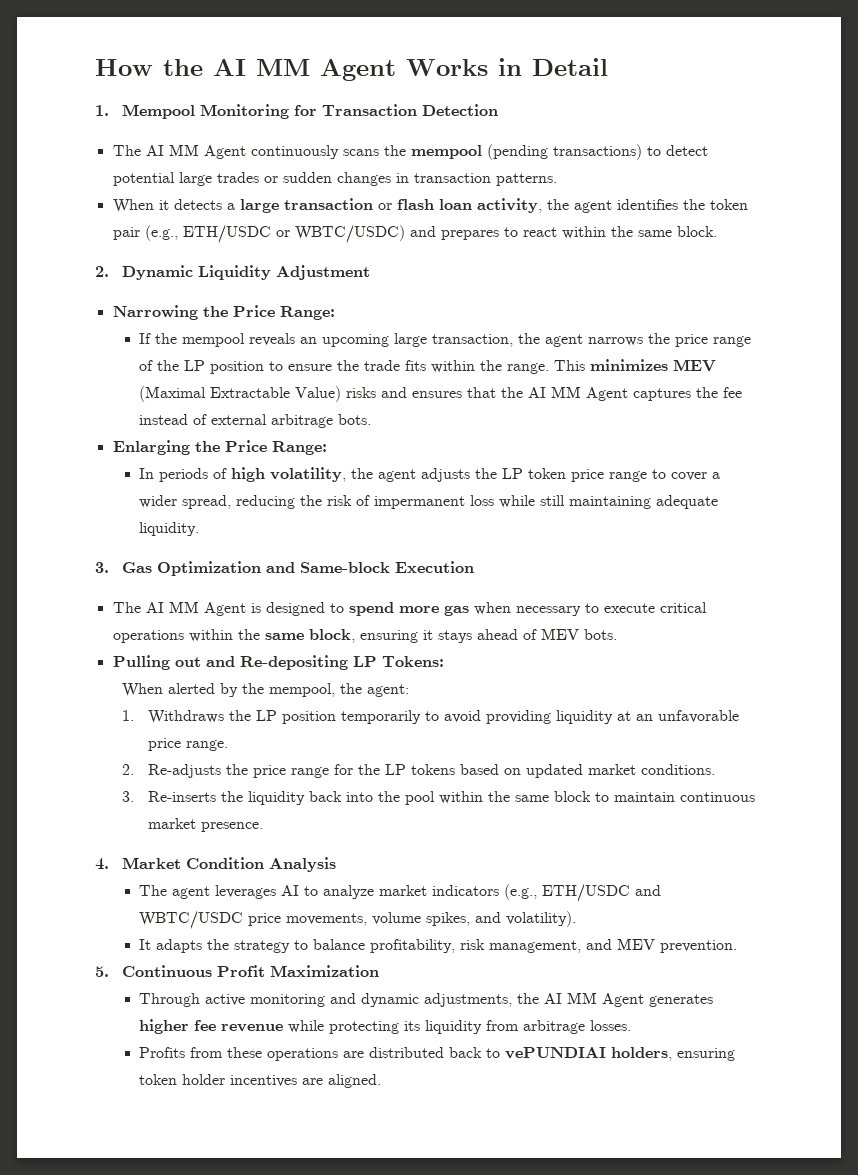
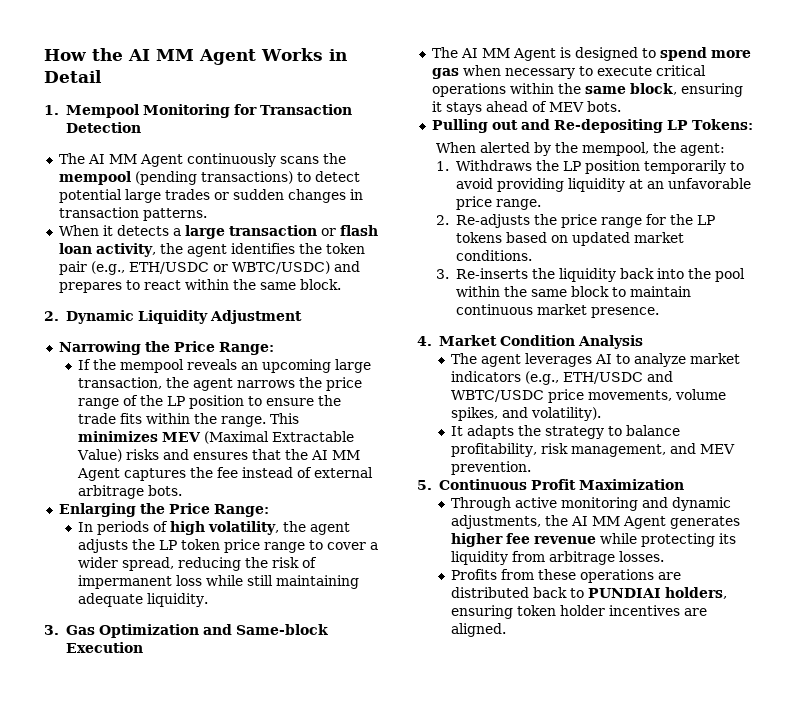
- Profits from these operations are distributed back to vePUNDIAI holders, ensuring token holder incentives are aligned.
+ Profits from these operations are distributed back to PUNDIAI holders, ensuring token holder incentives are aligned.

